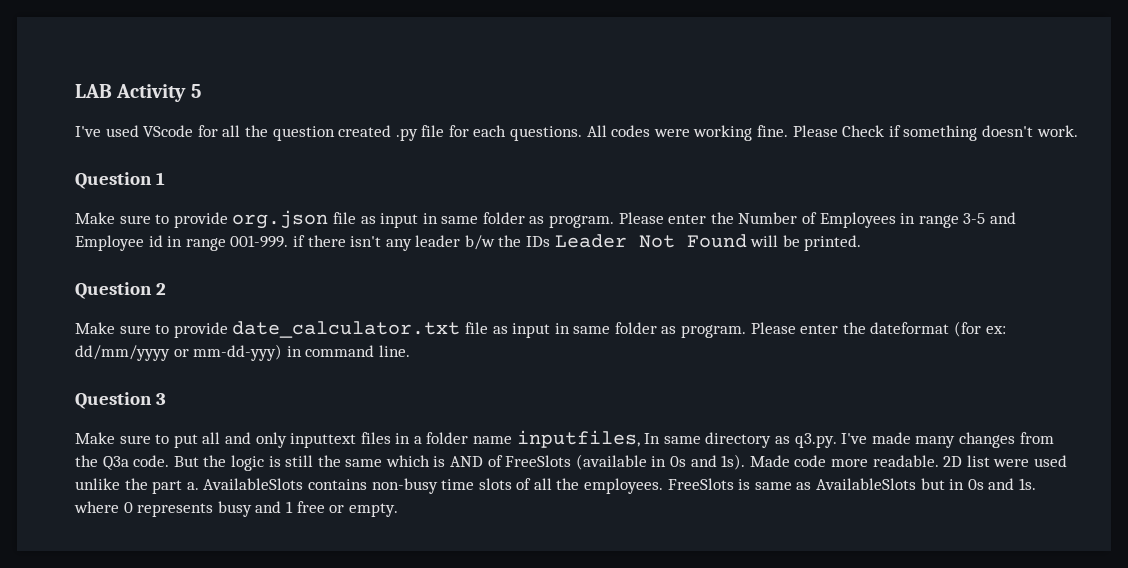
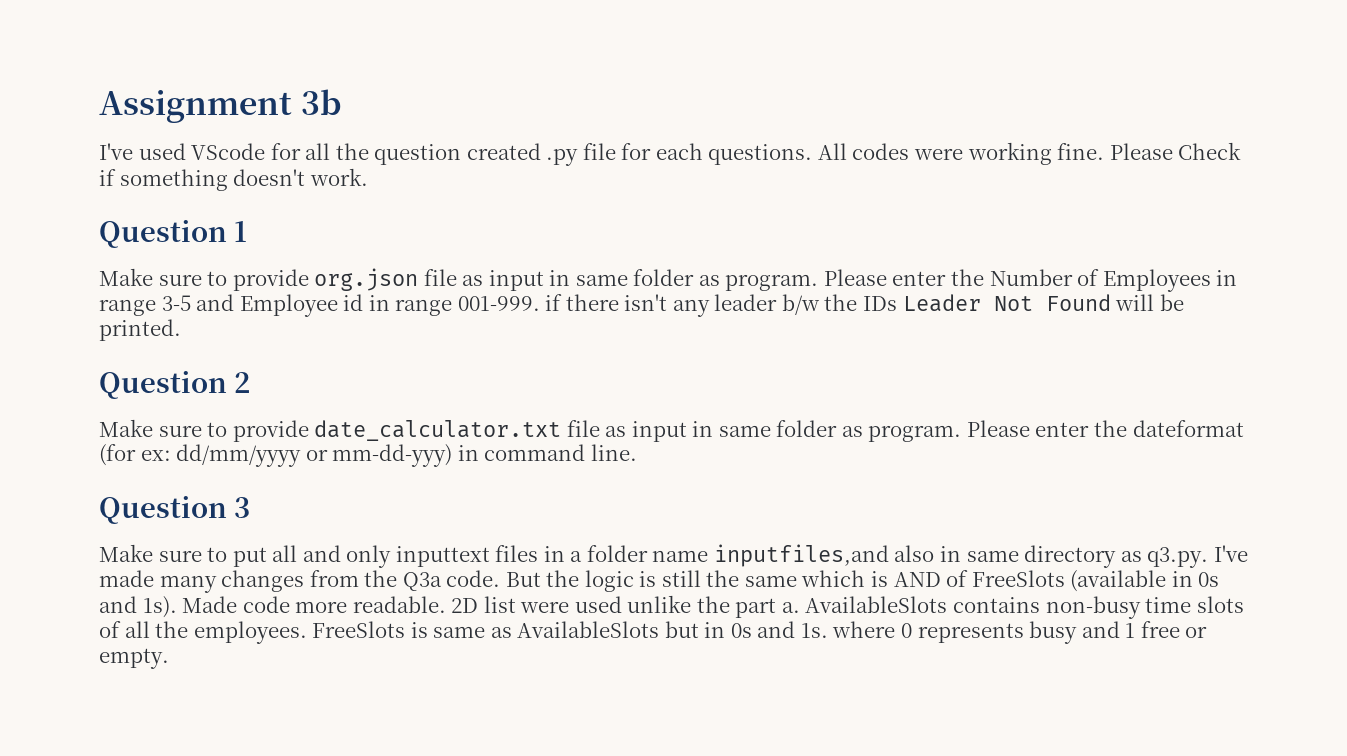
- LAB Activity 5
+ Assignment 3b
- Make sure to put all and only inputtext files in a folder name inputfiles, In same directory as q3.py. I've made many changes from the Q3a code.
+ Make sure to put all and only inputtext files in a folder name inputfiles,and also in same directory as q3.py. I've made many changes from the Q3a code.

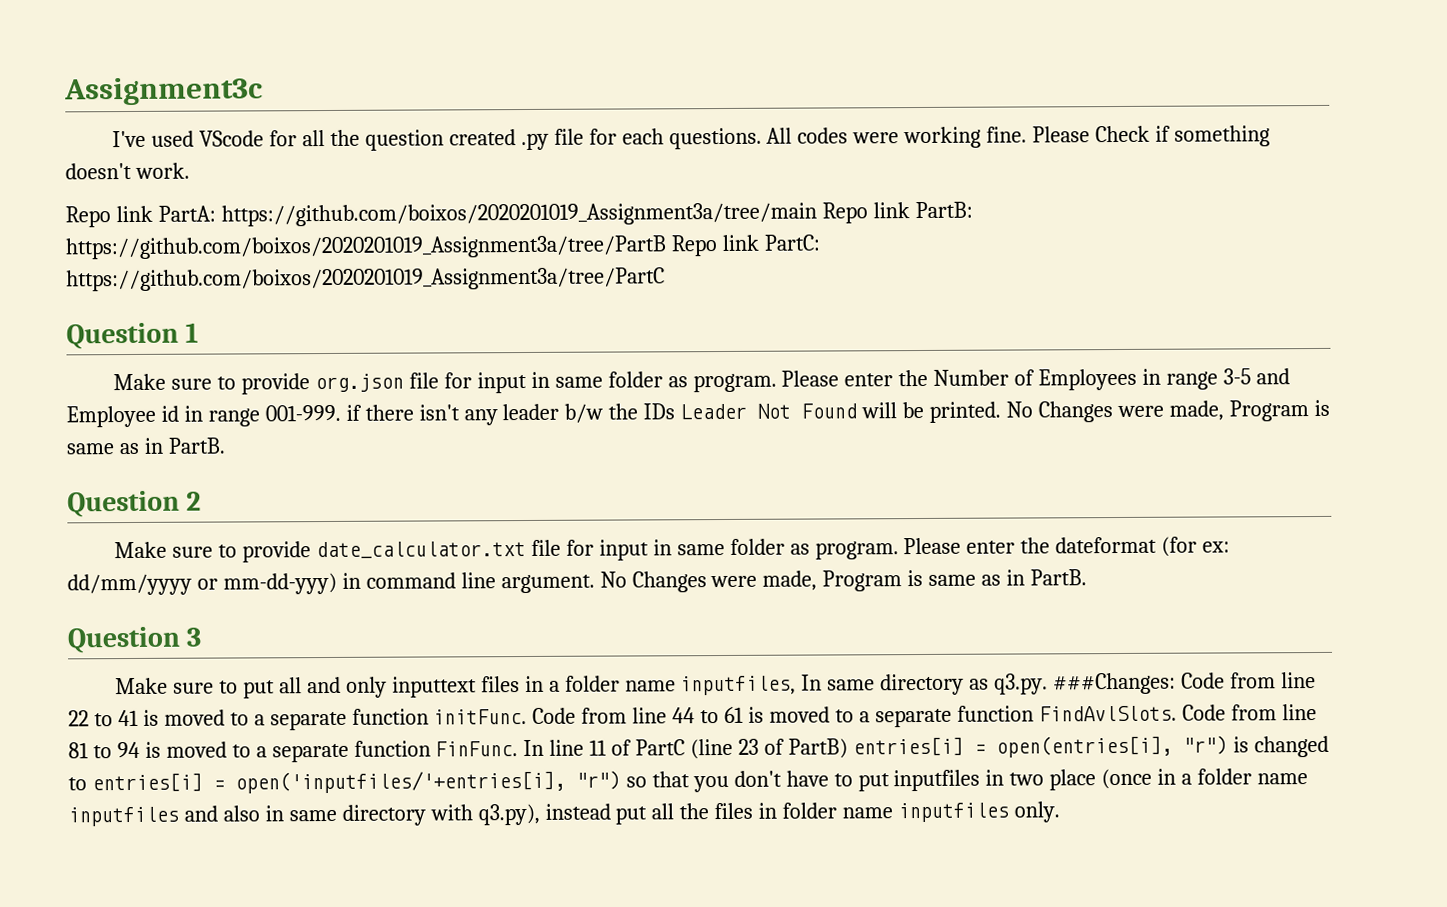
- Assignment 3b
+ Assignment3c
+ Repo link PartA: https://github.com/boixos/2020201019_Assignment3a/tree/main Repo link PartB: https://github.com/boixos/2020201019_Assignment3a/tree/PartB Repo link PartC: https://github.com/boixos/2020201019_Assignment3a/tree/PartC
- Make sure to provide org.json file as input in same folder as program.
+ Make sure to provide org.json file for input in same folder as program.
- Please enter the Number of Employees in range 3-5 and Employee id in range 001-999. if there isn't any leader b/w the IDs Leader Not Found will be printed.
+ Please enter the Number of Employees in range 3-5 and Employee id in range 001-999. if there isn't any leader b/w the IDs Leader Not Found will be printed. No Changes were made, Program is same as in PartB.
- Make sure to provide date_calculator.txt file as input in same folder as program.
+ Make sure to provide date_calculator.txt file for input in same folder as program.
- Please enter the dateformat (for ex: dd/mm/yyyy or mm-dd-yyy) in command line.
+ Please enter the dateformat (for ex: dd/mm/yyyy or mm-dd-yyy) in command line argument. No Changes were made, Program is same as in PartB.
- Make sure to put all and only inputtext files in a folder name inputfiles,and also in same directory as q3.py. I've made many changes from the Q3a code. But the logic is still the same which is AND of FreeSlots (available in 0s and 1s). Made code more readable. 2D list were used unlike the part a. AvailableSlots contains non-busy time slots of all the employees. FreeSlots is same as AvailableSlots but in 0s and 1s. where 0 represents busy and 1 free or empty.
+ Make sure to put all and only inputtext files in a folder name inputfiles, In same directory as q3.py. ###Changes: Code from line 22 to 41 is moved to a separate function initFunc. Code from line 44 to 61 is moved to a separate function FindAvlSlots. Code from line 81 to 94 is moved to a separate function FinFunc. In line 11 of PartC (line 23 of PartB) entries[i] = open(entries[i], "r") is changed to entries[i] = open('inputfiles/'+entries[i], "r") so that you don't have to put inputfiles in two place (once in a folder name inputfiles and also in same directory with q3.py), instead put all the files in folder name inputfiles only.

